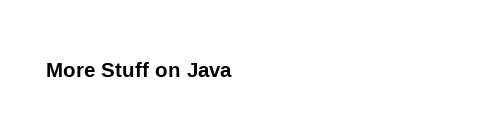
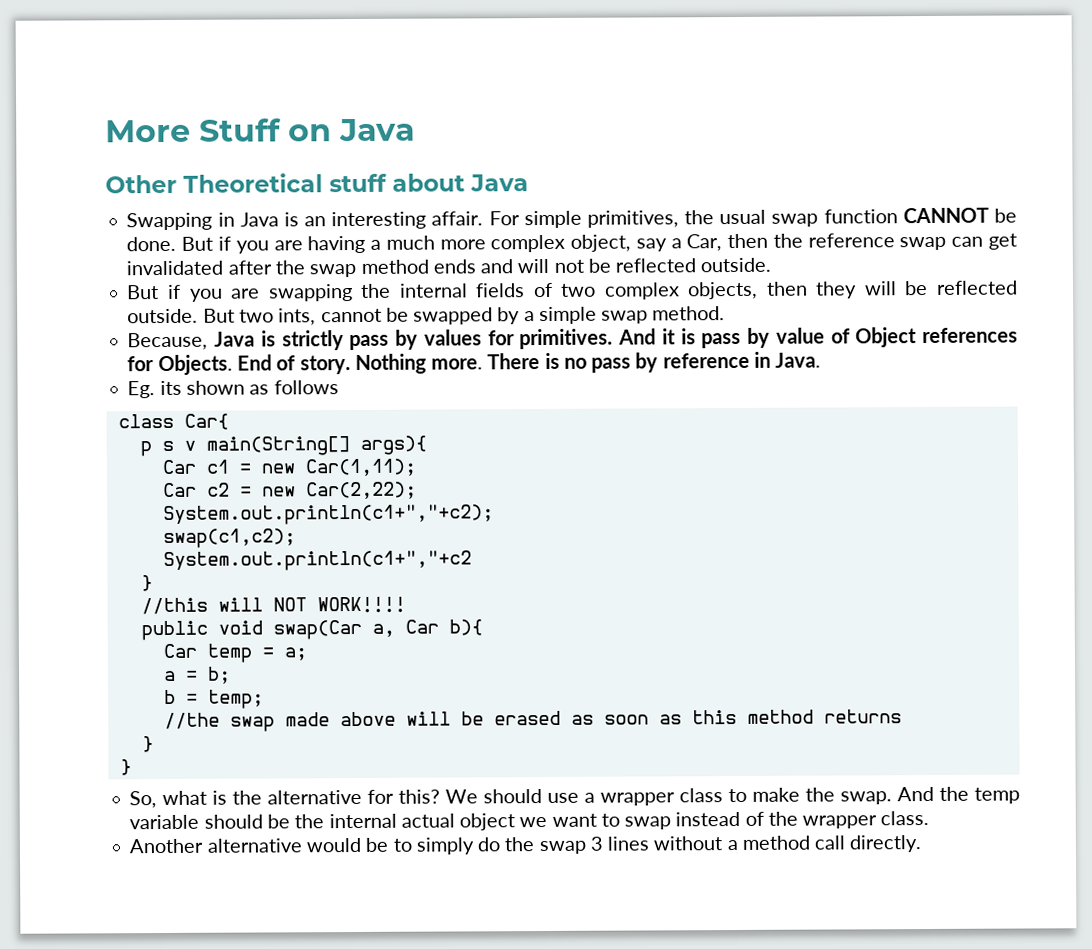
+ Other Theoretical stuff about Java
+ Swapping in Java is an interesting affair. For simple primitives, the usual swap function CANNOT be done. But if you are having a much more complex object, say a Car, then the reference swap can get invalidated after the swap method ends and will not be reflected outside.
+ But if you are swapping the internal fields of two complex objects, then they will be reflected outside. But two ints, cannot be swapped by a simple swap method.
+ Because, Java is strictly pass by values for primitives. And it is pass by value of Object references for Objects. End of story. Nothing more. There is no pass by reference in Java.
+ Eg. its shown as follows
+ class Car{
+ p s v main(String[] args){
+ Car c1 = new Car(1,11);
+ Car c2 = new Car(2,22);
+ System.out.println(c1+","+c2);
+ swap(c1,c2);
+ System.out.println(c1+","+c2
+ }
+ //this will NOT WORK!!!!
+ public void swap(Car a, Car b){
+ Car temp = a;
+ a = b;
+ b = temp;
+ //the swap made above will be erased as soon as this method returns
+ }
+ }
+ So, what is the alternative for this? We should use a wrapper class to make the swap. And the temp variable should be the internal actual object we want to swap instead of the wrapper class.
+ Another alternative would be to simply do the swap 3 lines without a method call directly.

